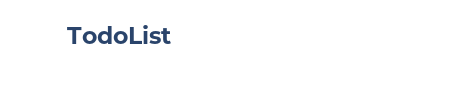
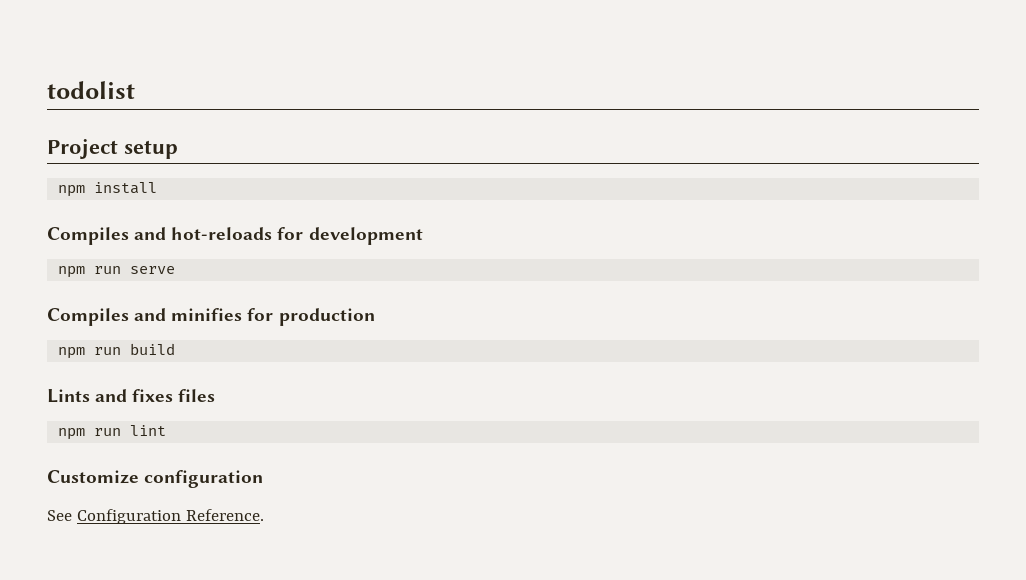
- TodoList
+ todolist
+ Project setup
+ npm install
+ Compiles and hot-reloads for development
+ npm run serve
+ Compiles and minifies for production
+ npm run build
+ Lints and fixes files
+ npm run lint
+ Customize configuration
+ See Configuration Reference.

